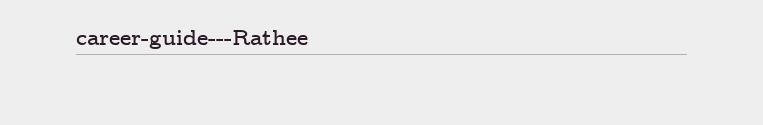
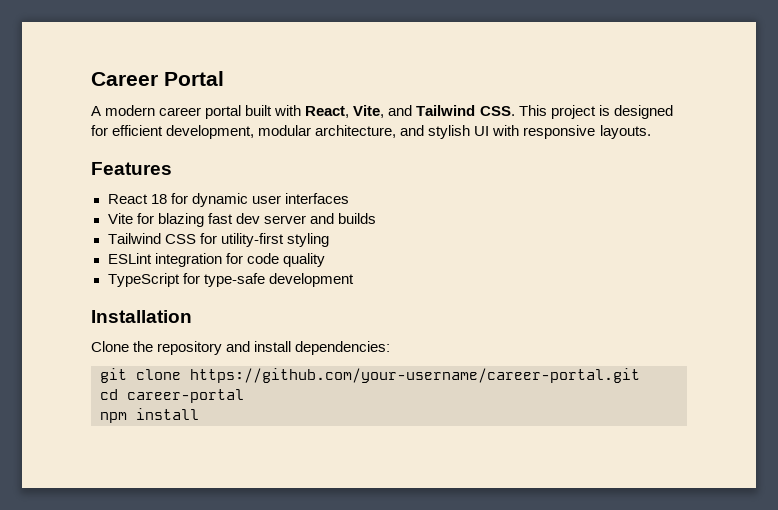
- career-guide---Rathee
+ Career Portal
+ A modern career portal built with React, Vite, and Tailwind CSS. This project is designed for efficient development, modular architecture, and stylish UI with responsive layouts.
+ Features
+ React 18 for dynamic user interfaces
+ Vite for blazing fast dev server and builds
+ Tailwind CSS for utility-first styling
+ ESLint integration for code quality
+ TypeScript for type-safe development
+ Installation
+ Clone the repository and install dependencies:
+ git clone https://github.com/your-username/career-portal.git
+ cd career-portal
+ npm install

